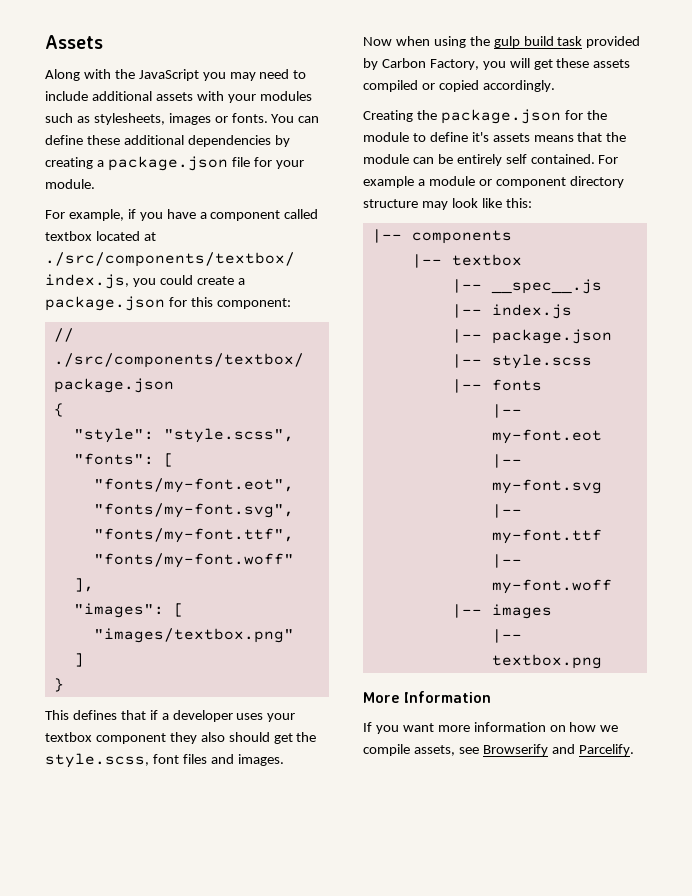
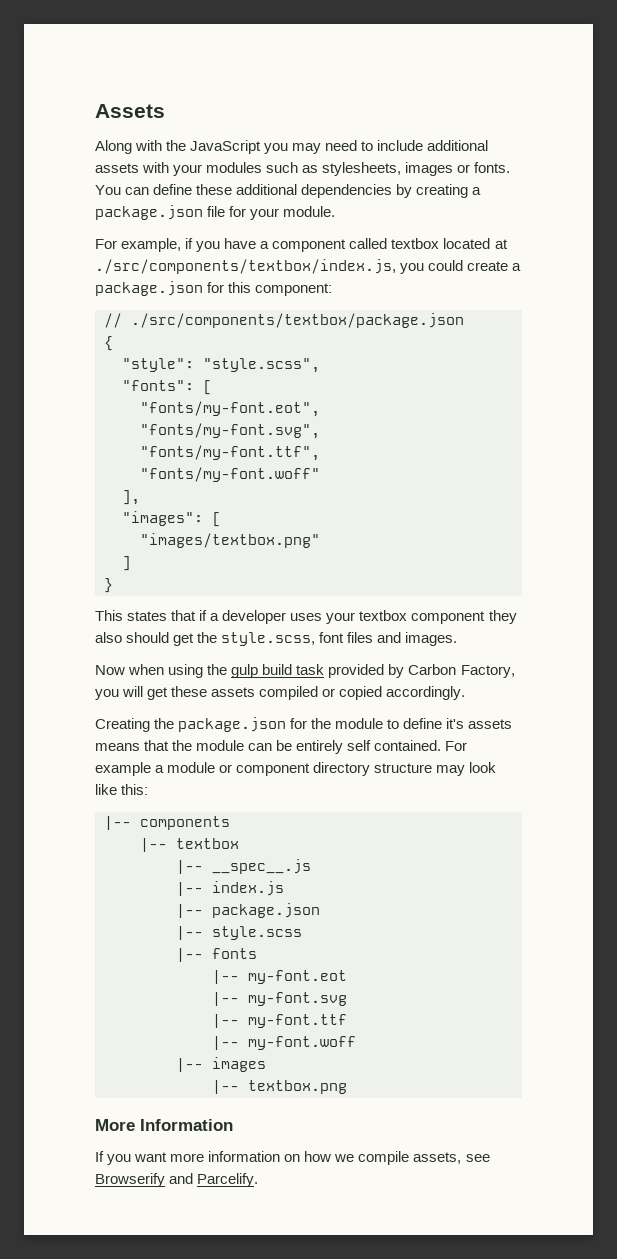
- This defines that if a developer uses your textbox component they also should get the style.scss, font files and images.
+ This states that if a developer uses your textbox component they also should get the style.scss, font files and images.

